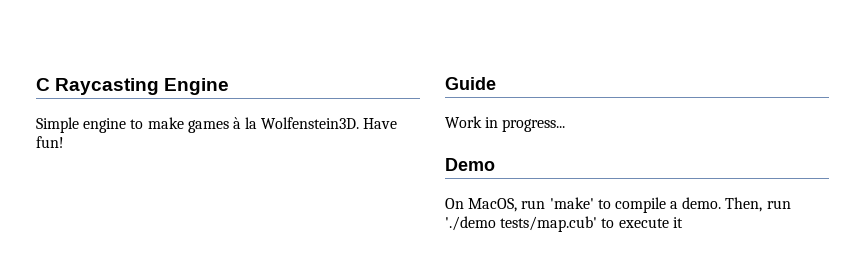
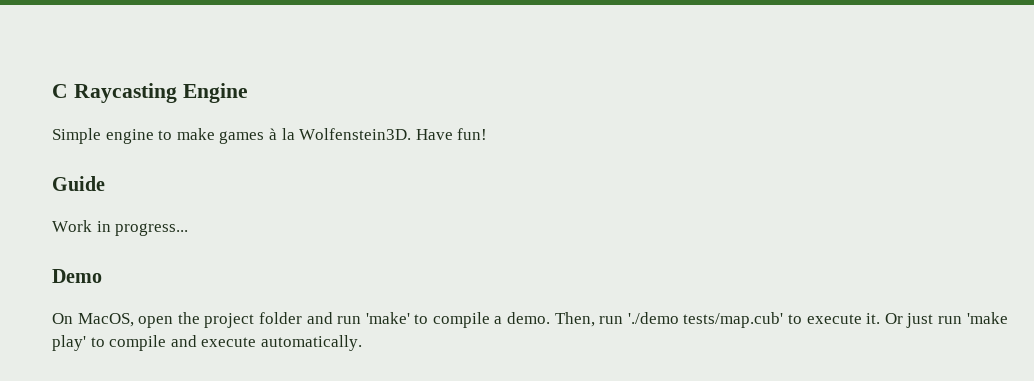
- On MacOS, run 'make' to compile a demo.
+ On MacOS, open the project folder and run 'make' to compile a demo.
- Then, run './demo tests/map.cub' to execute it
+ Then, run './demo tests/map.cub' to execute it. Or just run 'make play' to compile and execute automatically.

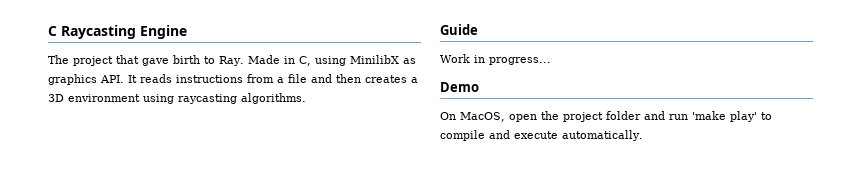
- Simple engine to make games à la Wolfenstein3D. Have fun!
+ The project that gave birth to Ray. Made in C, using MinilibX as graphics API. It reads instructions from a file and then creates a 3D environment using raycasting algorithms.
- On MacOS, open the project folder and run 'make' to compile a demo. Then, run './demo tests/map.cub' to execute it. Or just run 'make play' to compile and execute automatically.
+ On MacOS, open the project folder and run 'make play' to compile and execute automatically.

